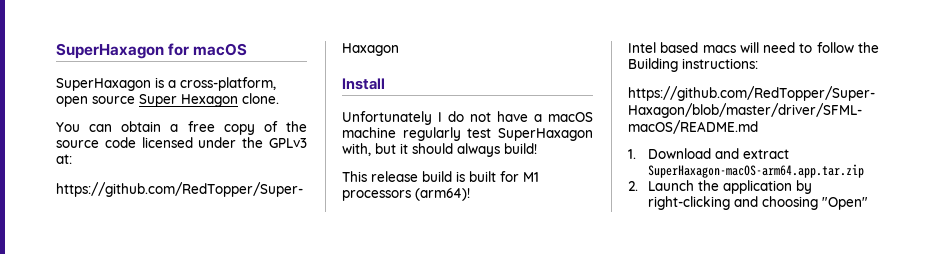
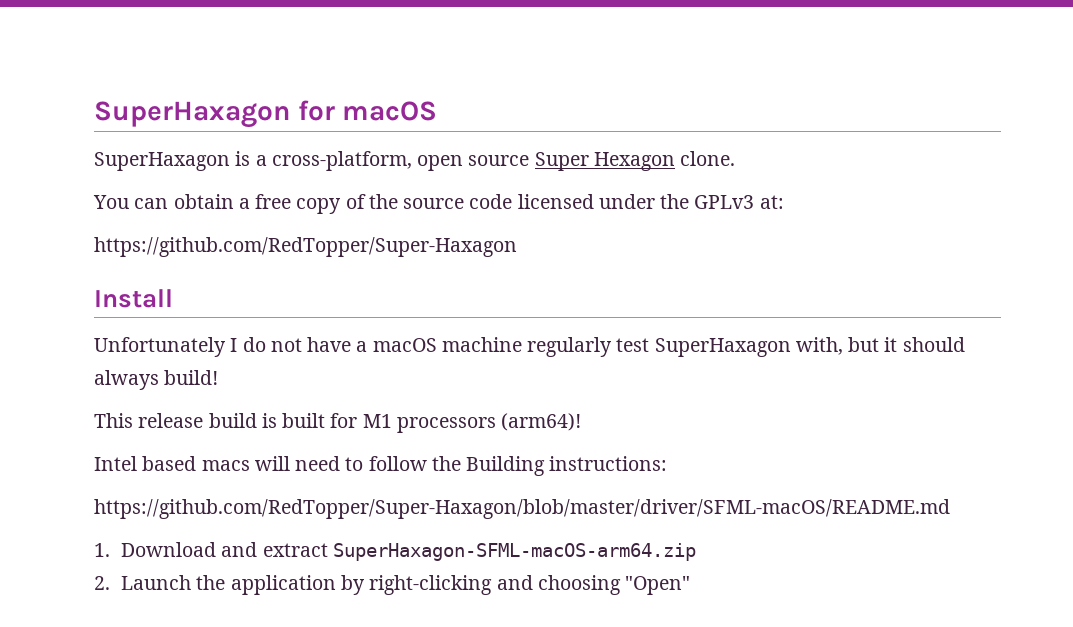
- 1. Download and extract SuperHaxagon-macOS-arm64.app.tar.zip
+ 1. Download and extract SuperHaxagon-SFML-macOS-arm64.zip

